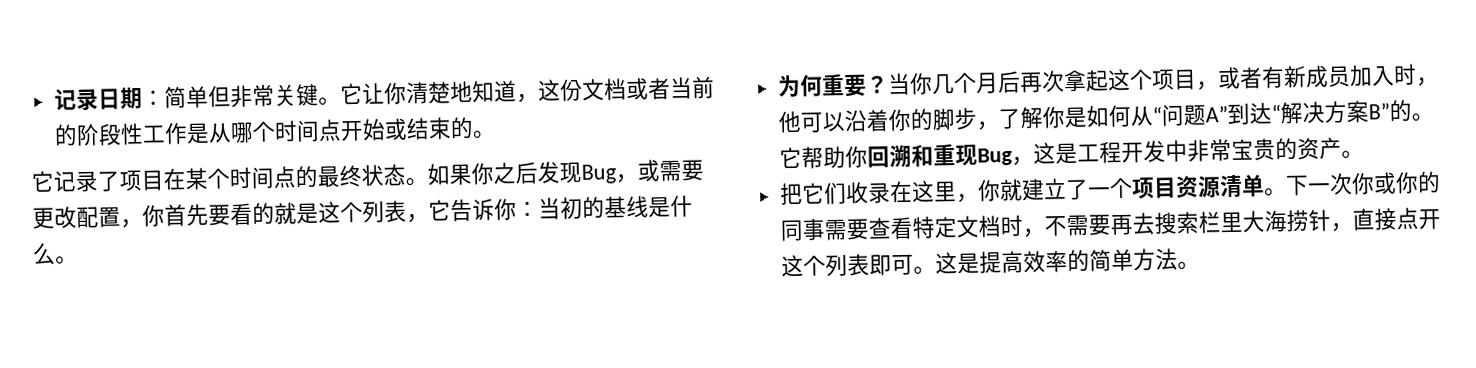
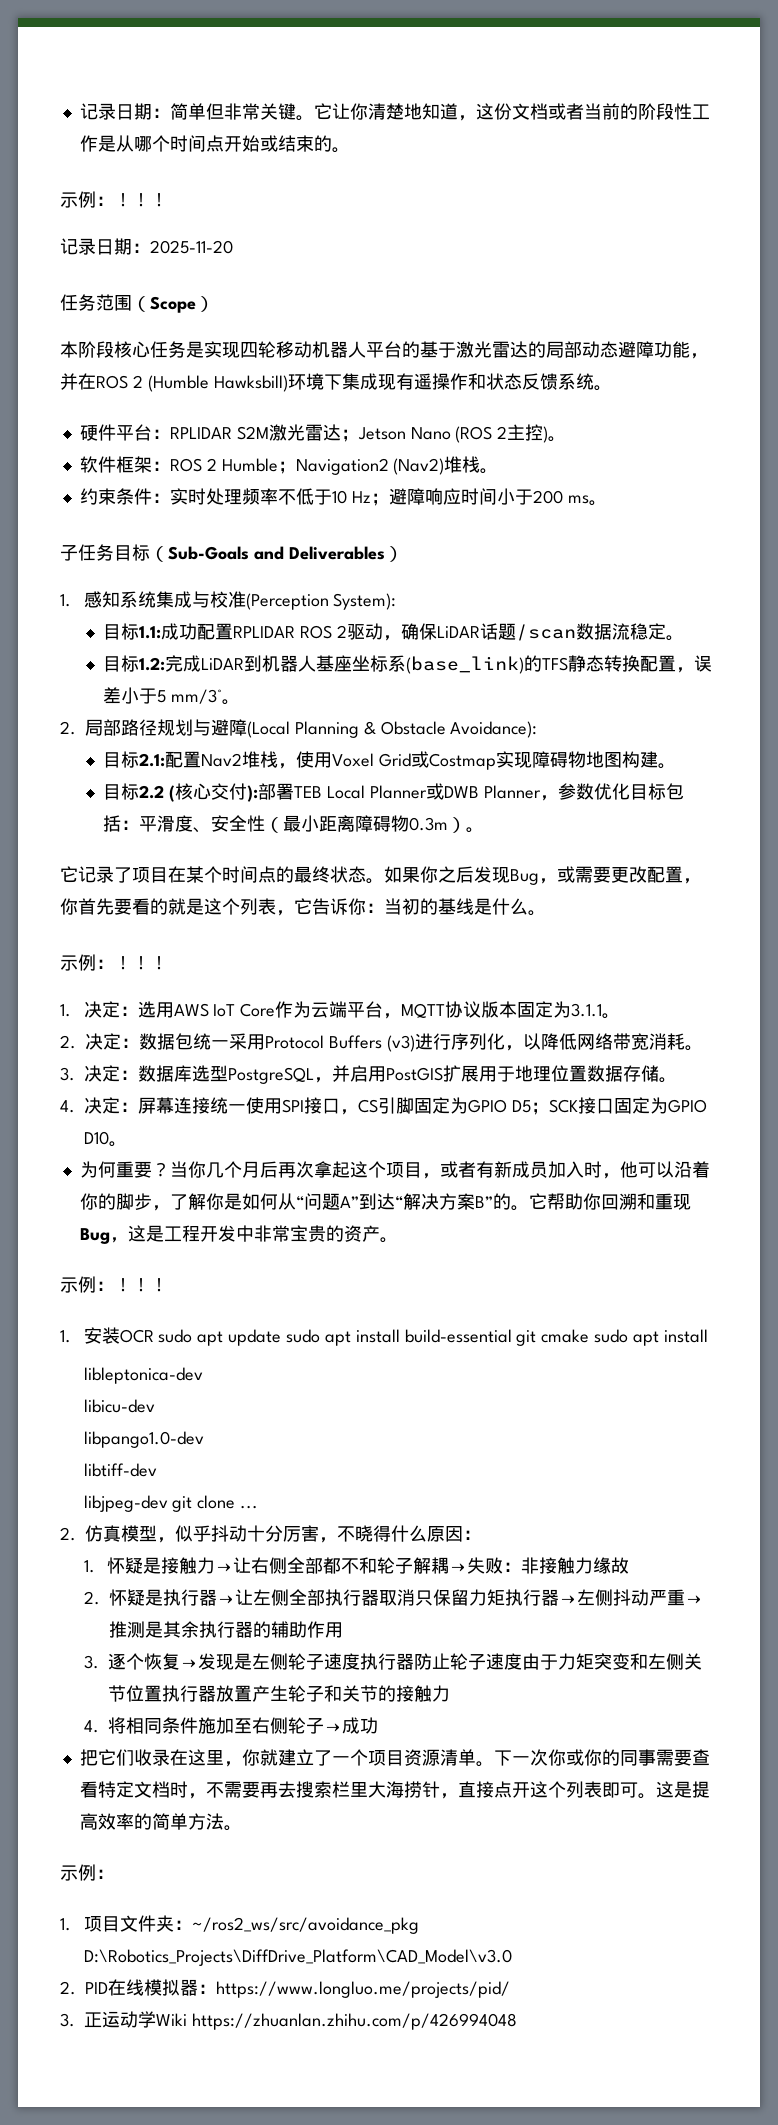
  它让你清楚地知道，这份文档或者当前的阶段性工作是从哪个时间点开始或结束的。
+ 示例：！！！
+ 记录日期：2025-11-20
+ 任务范围（Scope）
+ 本阶段核心任务是实现四轮移动机器人平台的基于激光雷达的局部动态避障功能，并在ROS 2 (Humble Hawksbill)环境下集成现有遥操作和状态反馈系统。
+ 硬件平台：RPLIDAR S2M激光雷达；Jetson Nano (ROS 2主控)。
+ 软件框架：ROS 2 Humble；Navigation2 (Nav2)堆栈。
+ 约束条件：实时处理频率不低于10 Hz；避障响应时间小于200 ms。
+ 子任务目标（Sub-Goals and Deliverables）
+ 1.感知系统集成与校准(Perception System):
+ 目标1.1:成功配置RPLIDAR ROS 2驱动，确保LiDAR话题/scan数据流稳定。
+ 目标1.2:完成LiDAR到机器人基座坐标系(base_link)的TFS静态转换配置，误差小于5 mm/3°。
+ 2.局部路径规划与避障(Local Planning & Obstacle Avoidance):
+ 目标2.1:配置Nav2堆栈，使用Voxel Grid或Costmap实现障碍物地图构建。
+ 目标2.2 (核心交付):部署TEB Local Planner或DWB Planner，参数优化目标包括：平滑度、安全性（最小距离障碍物0.3m）。
  如果你之后发现Bug，或需要更改配置，你首先要看的就是这个列表，它告诉你：当初的基线是什么。
+ 示例：！！！
+ 1.决定：选用AWS IoT Core作为云端平台，MQTT协议版本固定为3.1.1。
+ 2.决定：数据包统一采用Protocol Buffers (v3)进行序列化，以降低网络带宽消耗。
+ 3.决定：数据库选型PostgreSQL，并启用PostGIS扩展用于地理位置数据存储。
+ 4.决定：屏幕连接统一使用SPI接口，CS引脚固定为GPIO D5；SCK接口固定为GPIO D10。
  它帮助你回溯和重现Bug，这是工程开发中非常宝贵的资产。
+ 示例：！！！
+ 1.安装OCR sudo apt update sudo apt install build-essential git cmake sudo apt install
+ libleptonica-dev
+ libicu-dev
+ libpango1.0-dev
+ libtiff-dev
+ libjpeg-dev git clone ...
+ 2.仿真模型，似乎抖动十分厉害，不晓得什么原因：
+ 1.怀疑是接触力→让右侧全部都不和轮子解耦→失败：非接触力缘故
+ 2.怀疑是执行器→让左侧全部执行器取消只保留力矩执行器→左侧抖动严重→推测是其余执行器的辅助作用
+ 3.逐个恢复→发现是左侧轮子速度执行器防止轮子速度由于力矩突变和左侧关节位置执行器放置产生轮子和关节的接触力
+ 4.将相同条件施加至右侧轮子→成功
  这是提高效率的简单方法。
+ 示例：
+ 1.项目文件夹：~/ros2_ws/src/avoidance_pkg D:\Robotics_Projects\DiffDrive_Platform\CAD_Model\v3.0
+ 2. PID在线模拟器：https://www.longluo.me/projects/pid/
+ 3.正运动学Wiki https://zhuanlan.zhihu.com/p/426994048

